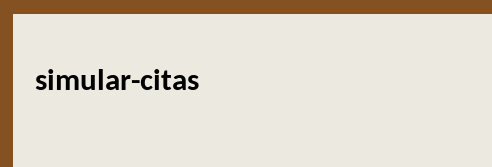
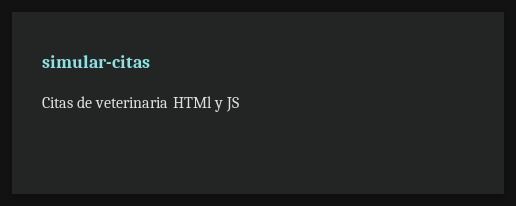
+ Citas de veterinaria HTMl y JS

